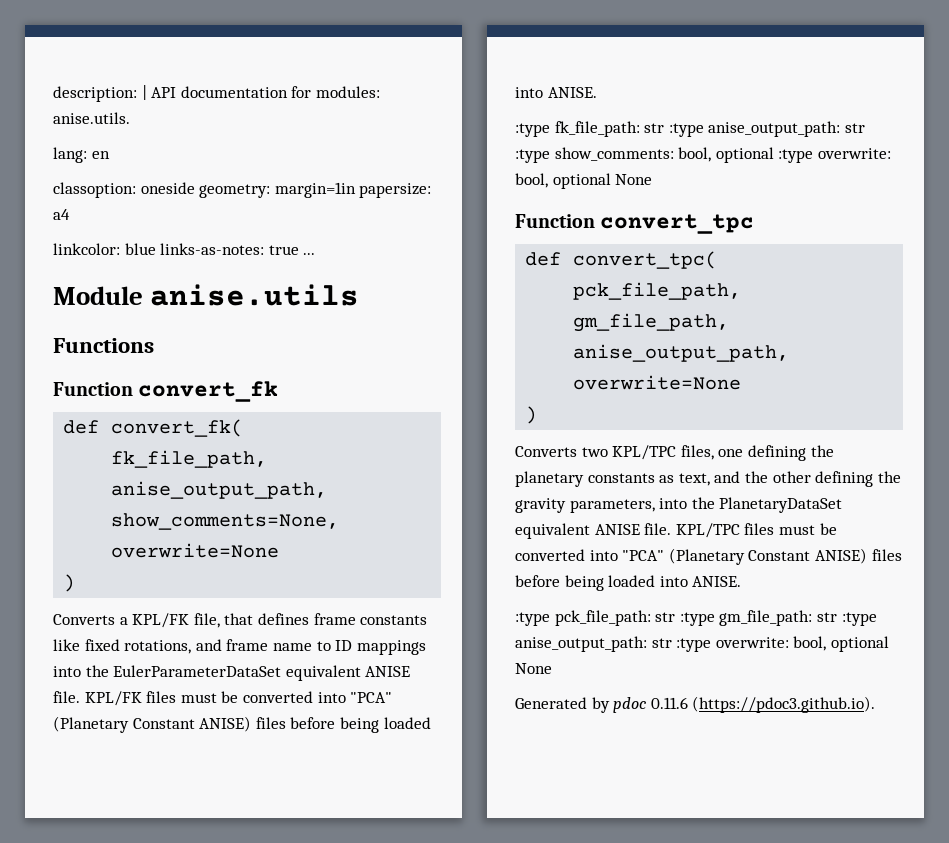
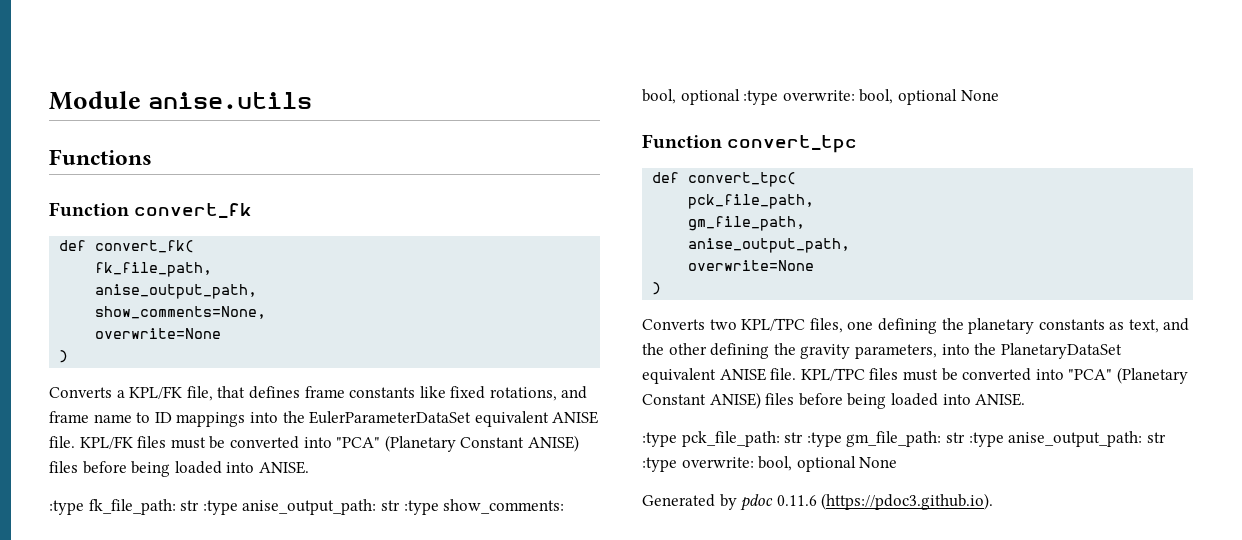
- description: | API documentation for modules: anise.utils.
- lang: en
- classoption: oneside geometry: margin=1in papersize: a4
- linkcolor: blue links-as-notes: true ...

